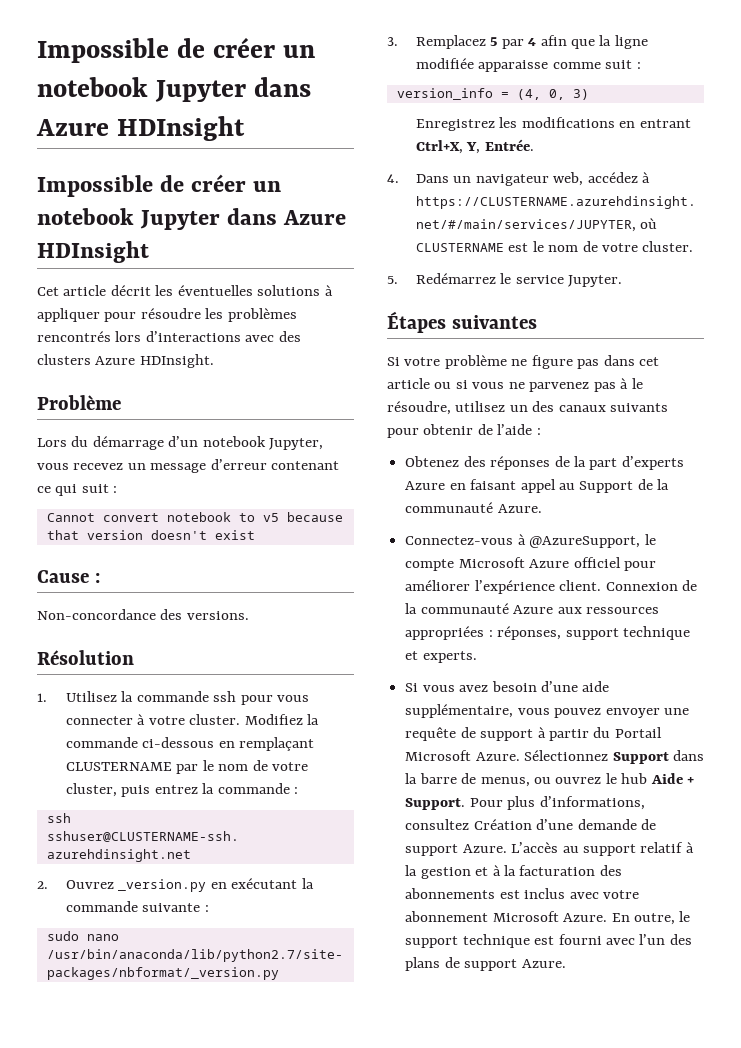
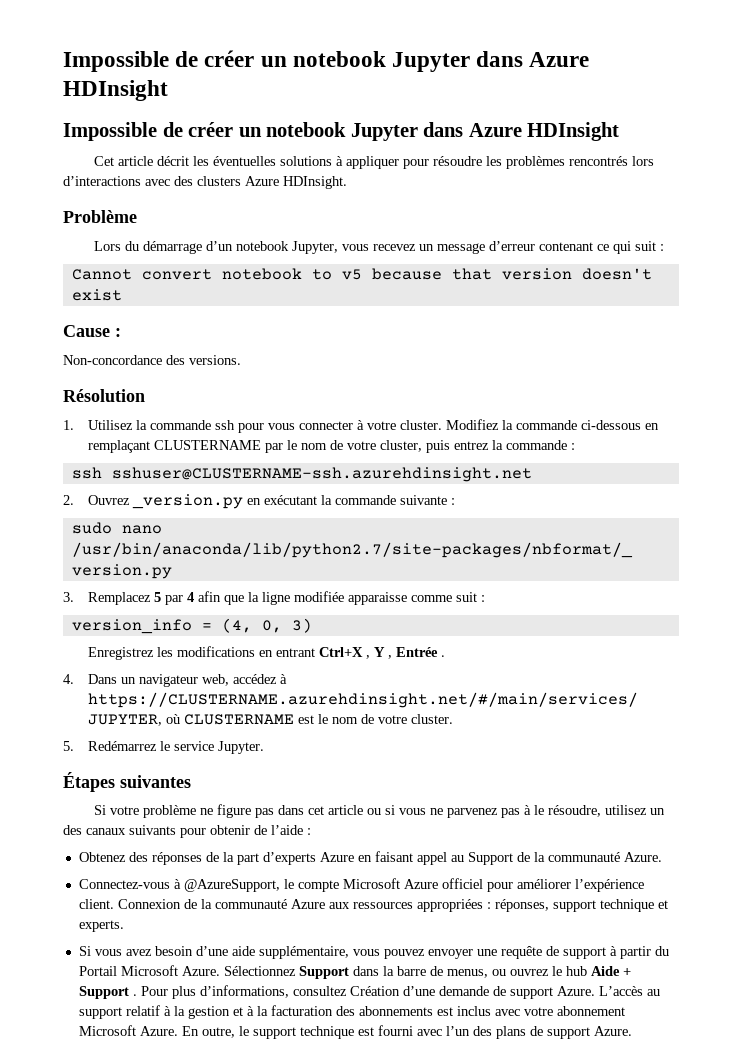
- Enregistrez les modifications en entrant Ctrl+X, Y, Entrée.
+ Enregistrez les modifications en entrant Ctrl+X , Y , Entrée .
- Sélectionnez Support dans la barre de menus, ou ouvrez le hub Aide + Support.
+ Sélectionnez Support dans la barre de menus, ou ouvrez le hub Aide + Support .

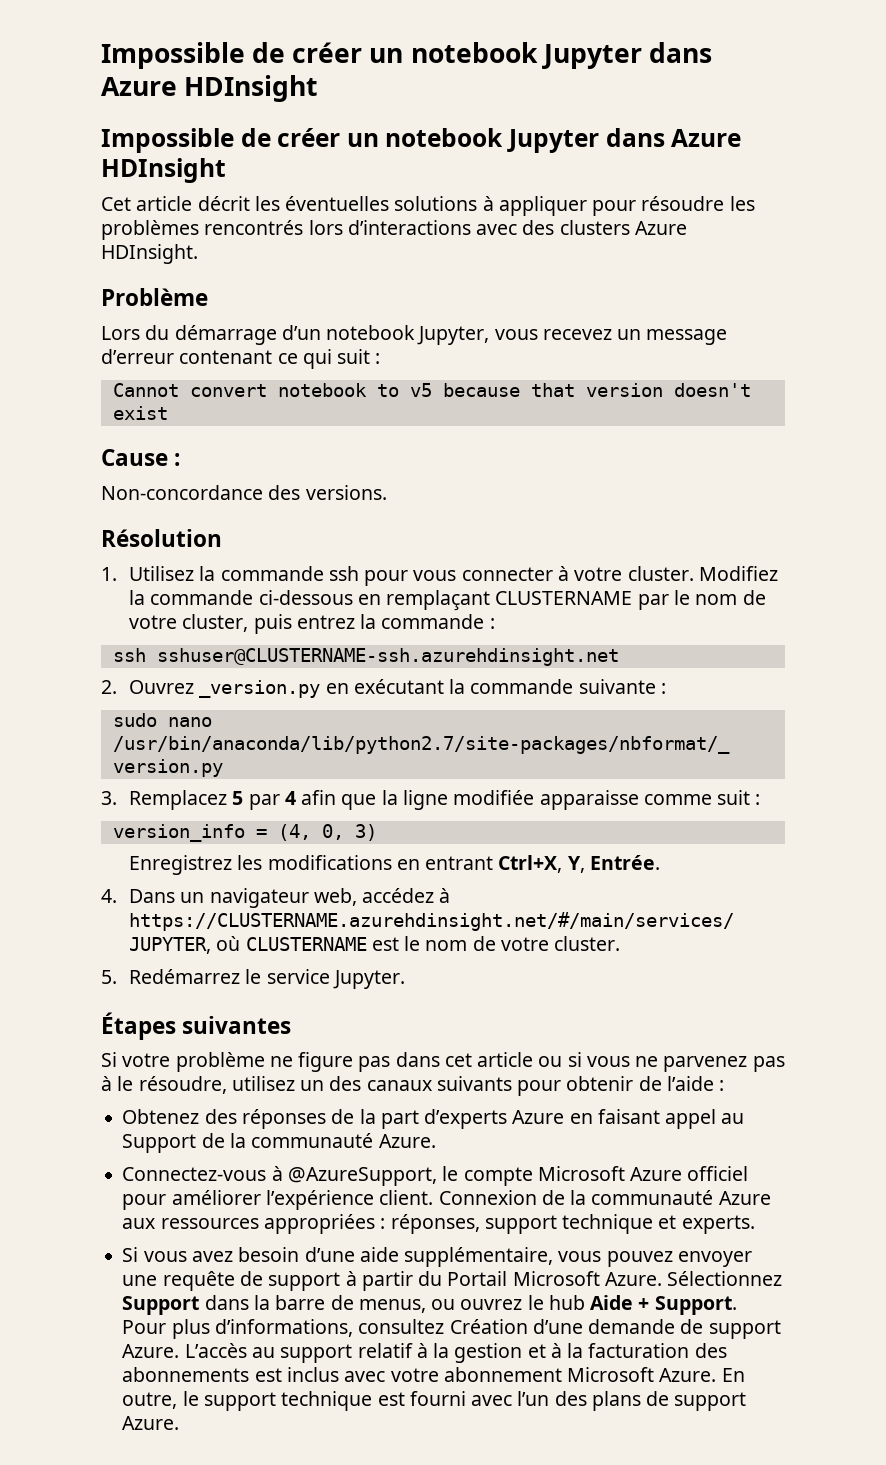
- Enregistrez les modifications en entrant Ctrl+X , Y , Entrée .
+ Enregistrez les modifications en entrant Ctrl+X, Y, Entrée.
- Sélectionnez Support dans la barre de menus, ou ouvrez le hub Aide + Support .
+ Sélectionnez Support dans la barre de menus, ou ouvrez le hub Aide + Support.

